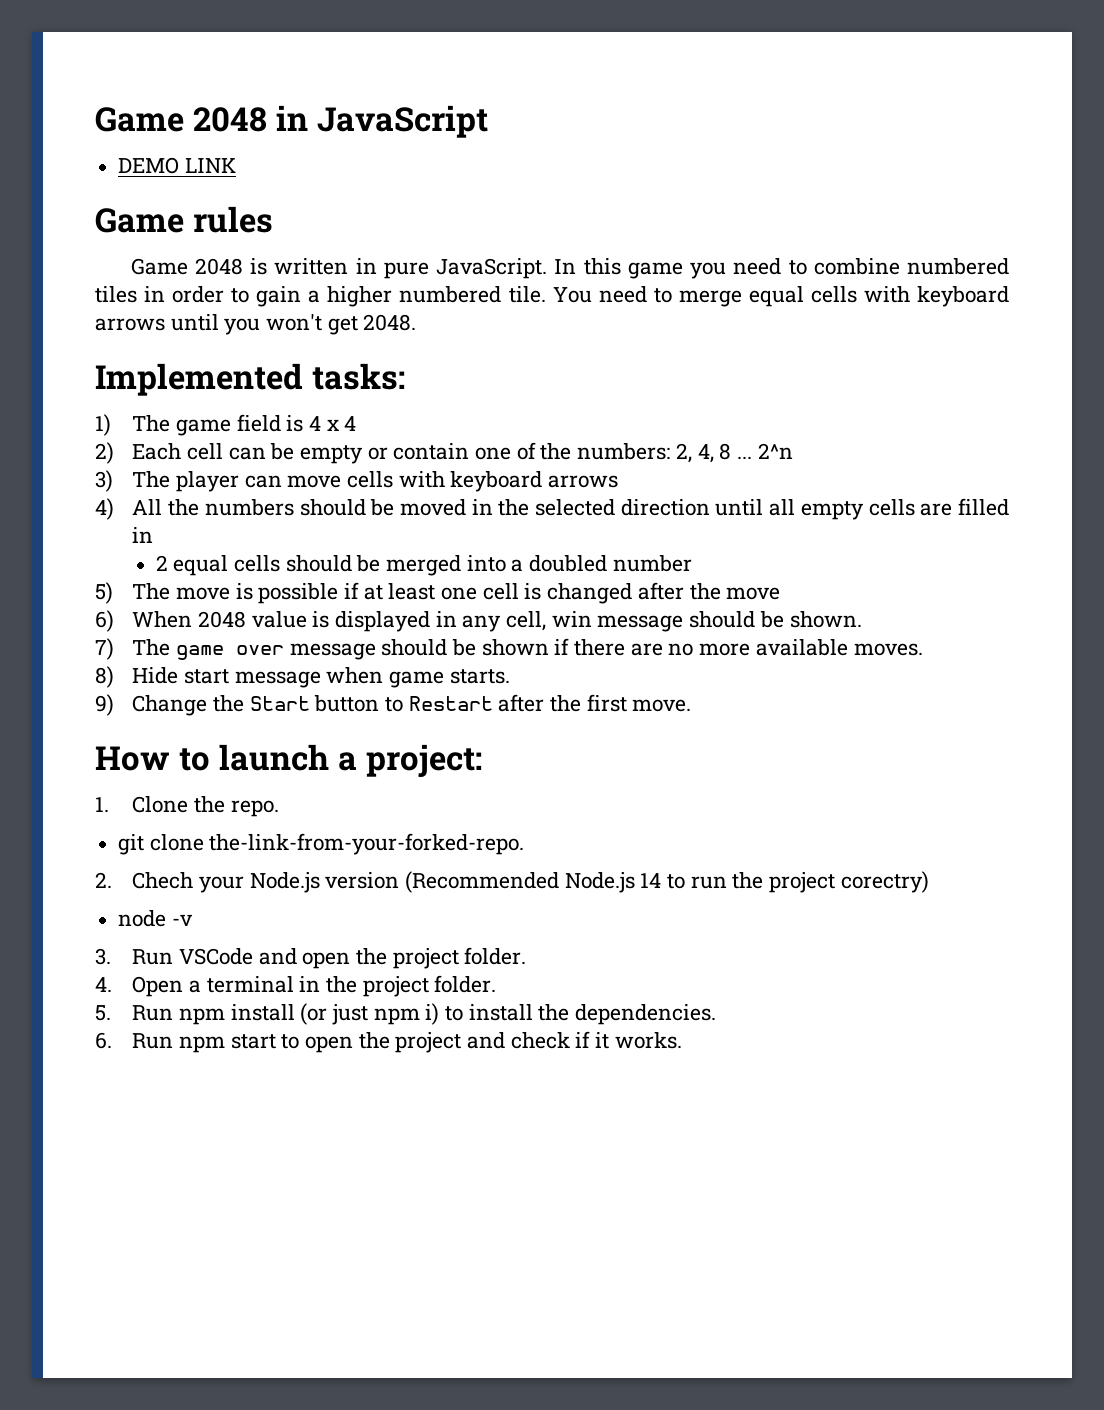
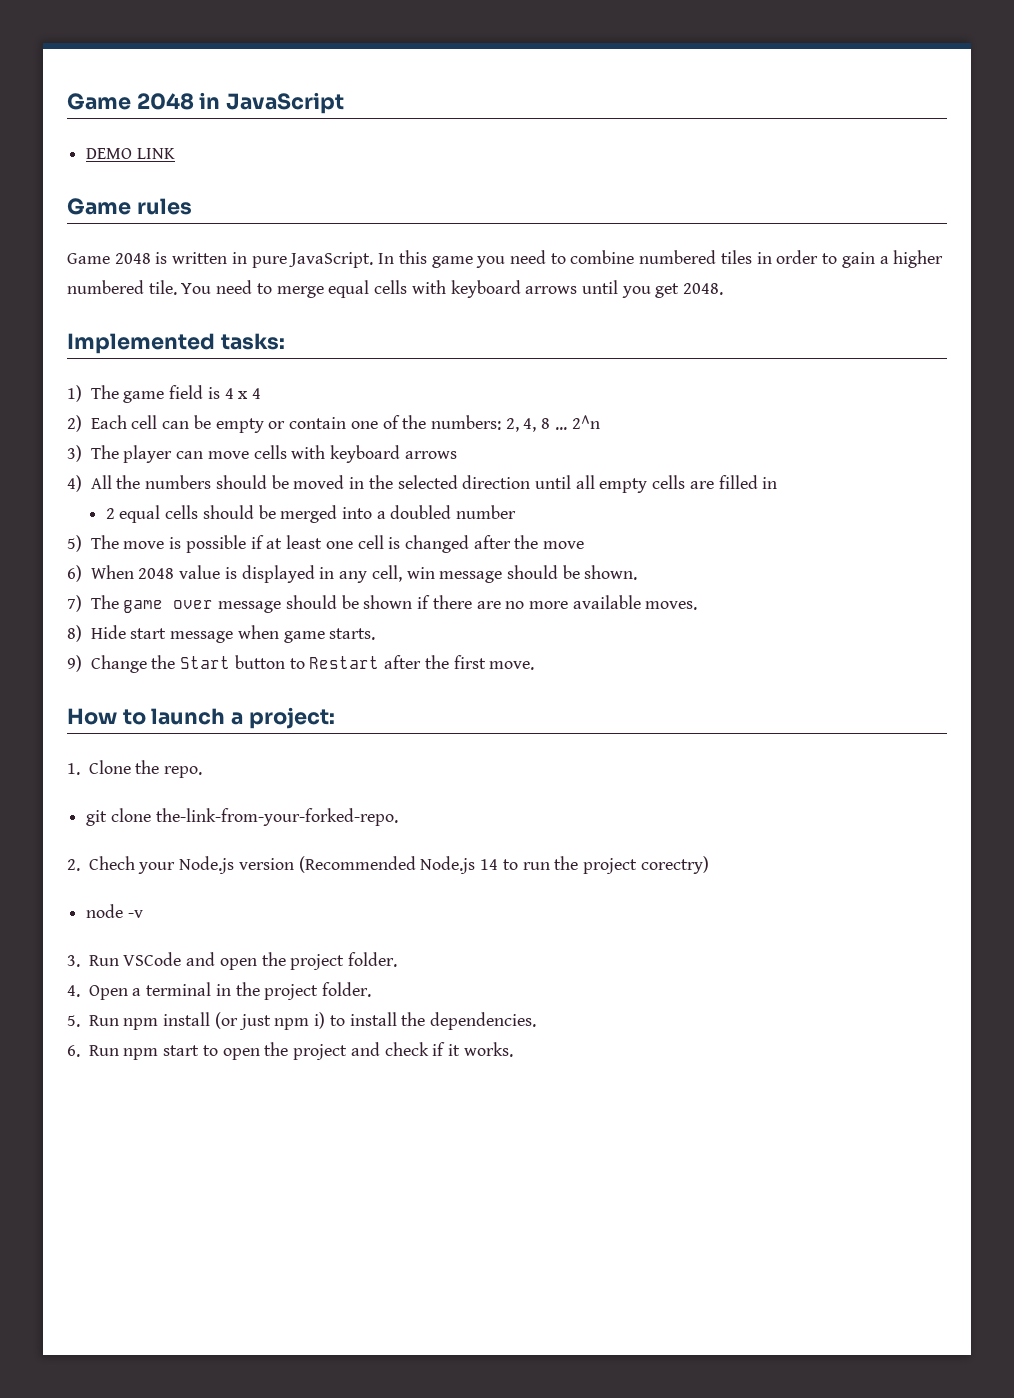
- You need to merge equal cells with keyboard arrows until you won't get 2048.
+ You need to merge equal cells with keyboard arrows until you get 2048.

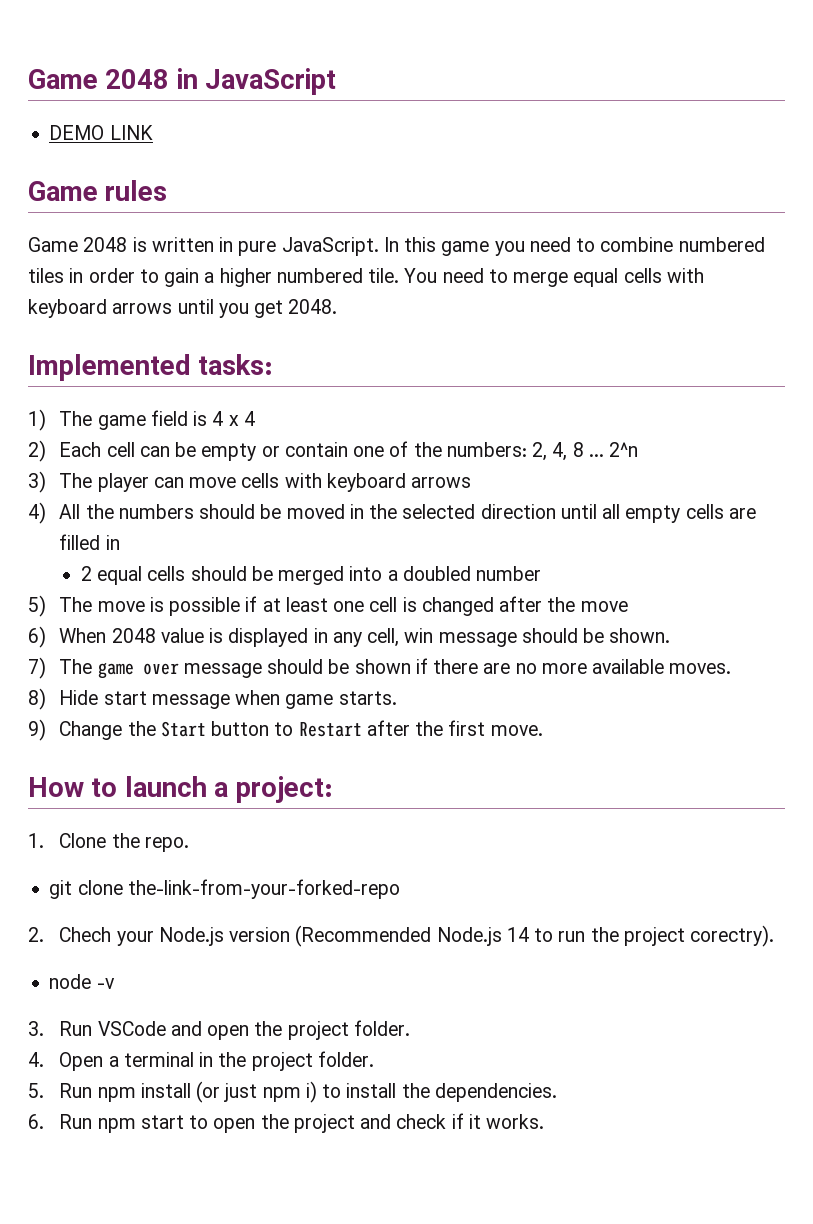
- git clone the-link-from-your-forked-repo.
+ git clone the-link-from-your-forked-repo
- 2. Chech your Node.js version (Recommended Node.js 14 to run the project corectry)
+ 2. Chech your Node.js version (Recommended Node.js 14 to run the project corectry).

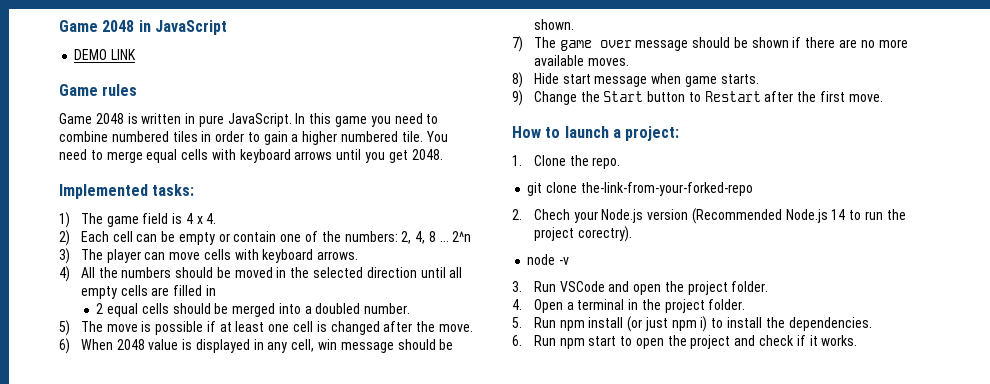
- 1) The game field is 4 x 4
+ 1) The game field is 4 x 4.
- 3) The player can move cells with keyboard arrows
+ 3) The player can move cells with keyboard arrows.
- 2 equal cells should be merged into a doubled number
+ 2 equal cells should be merged into a doubled number.
- 5) The move is possible if at least one cell is changed after the move
+ 5) The move is possible if at least one cell is changed after the move.

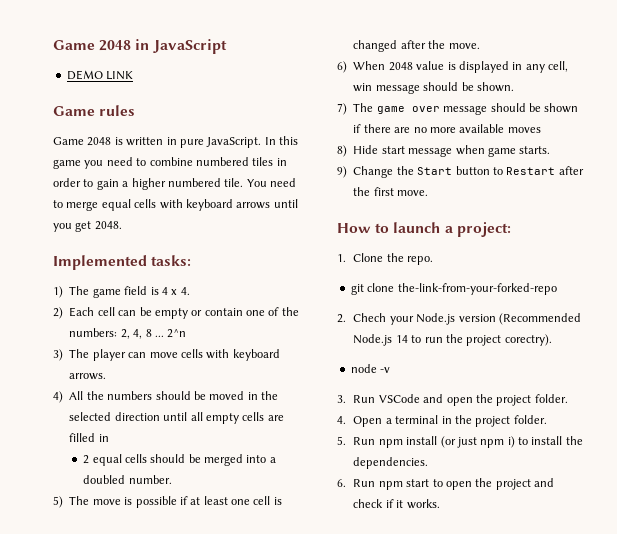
- 7) The game over message should be shown if there are no more available moves.
+ 7) The game over message should be shown if there are no more available moves

